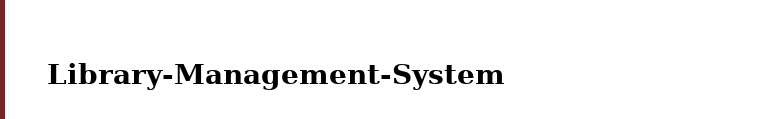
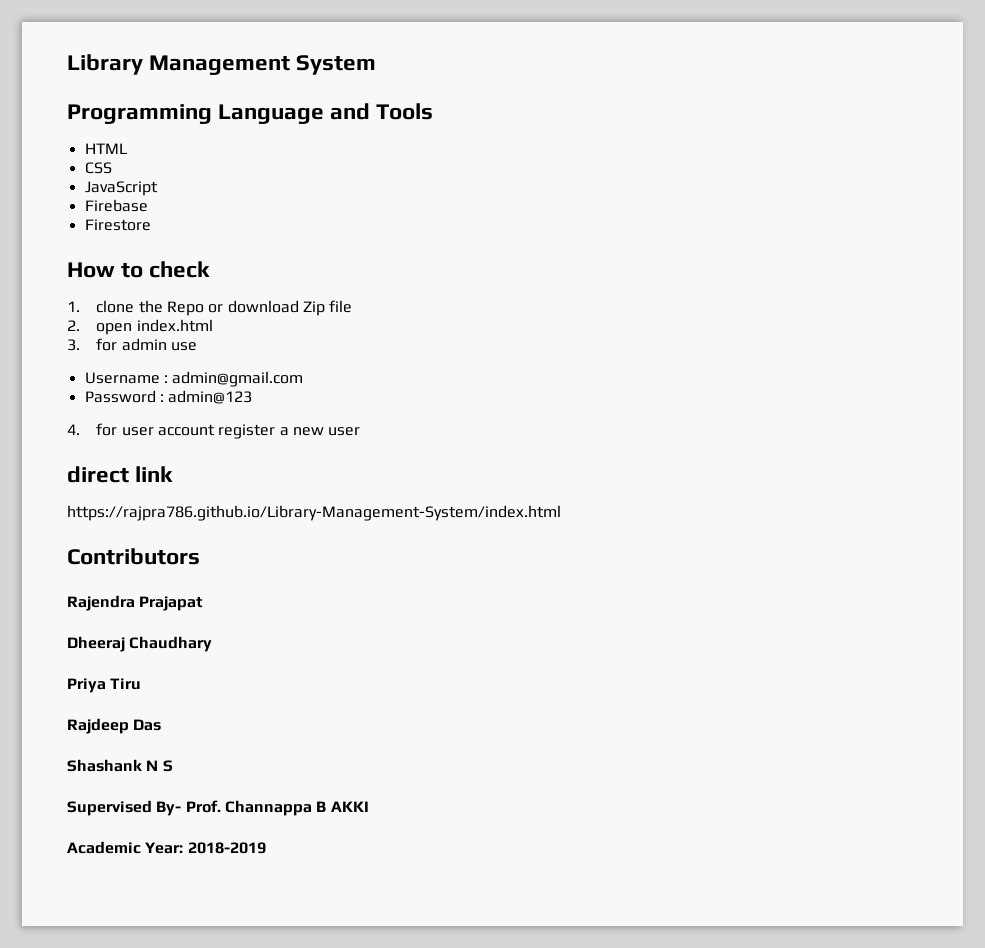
- Library-Management-System
+ Library Management System
+ Programming Language and Tools
+ HTML
+ CSS
+ JavaScript
+ Firebase
+ Firestore
+ How to check
+ 1. clone the Repo or download Zip file
+ 2. open index.html
+ 3. for admin use
+ Username : admin@gmail.com
+ Password : admin@123
+ 4. for user account register a new user
+ direct link
+ https://rajpra786.github.io/Library-Management-System/index.html
+ Contributors
+ Rajendra Prajapat
+ Dheeraj Chaudhary
+ Priya Tiru
+ Rajdeep Das
+ Shashank N S
+ Supervised By- Prof. Channappa B AKKI
+ Academic Year: 2018-2019

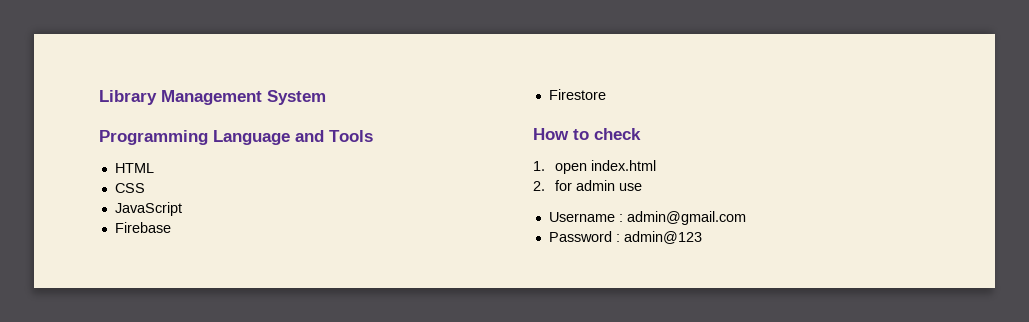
- 1. clone the Repo or download Zip file
- 2. open index.html
+ 1. open index.html
- 3. for admin use
+ 2. for admin use
- 4. for user account register a new user
- direct link
- https://rajpra786.github.io/Library-Management-System/index.html
- Contributors
- Rajendra Prajapat
- Dheeraj Chaudhary
- Priya Tiru
- Rajdeep Das
- Shashank N S
- Supervised By- Prof. Channappa B AKKI
- Academic Year: 2018-2019

